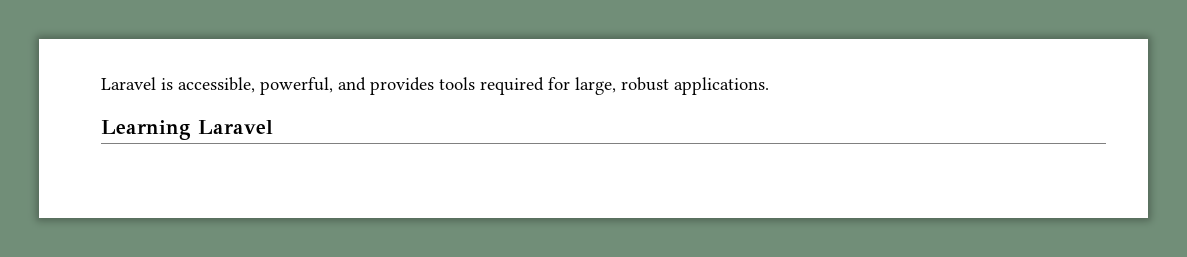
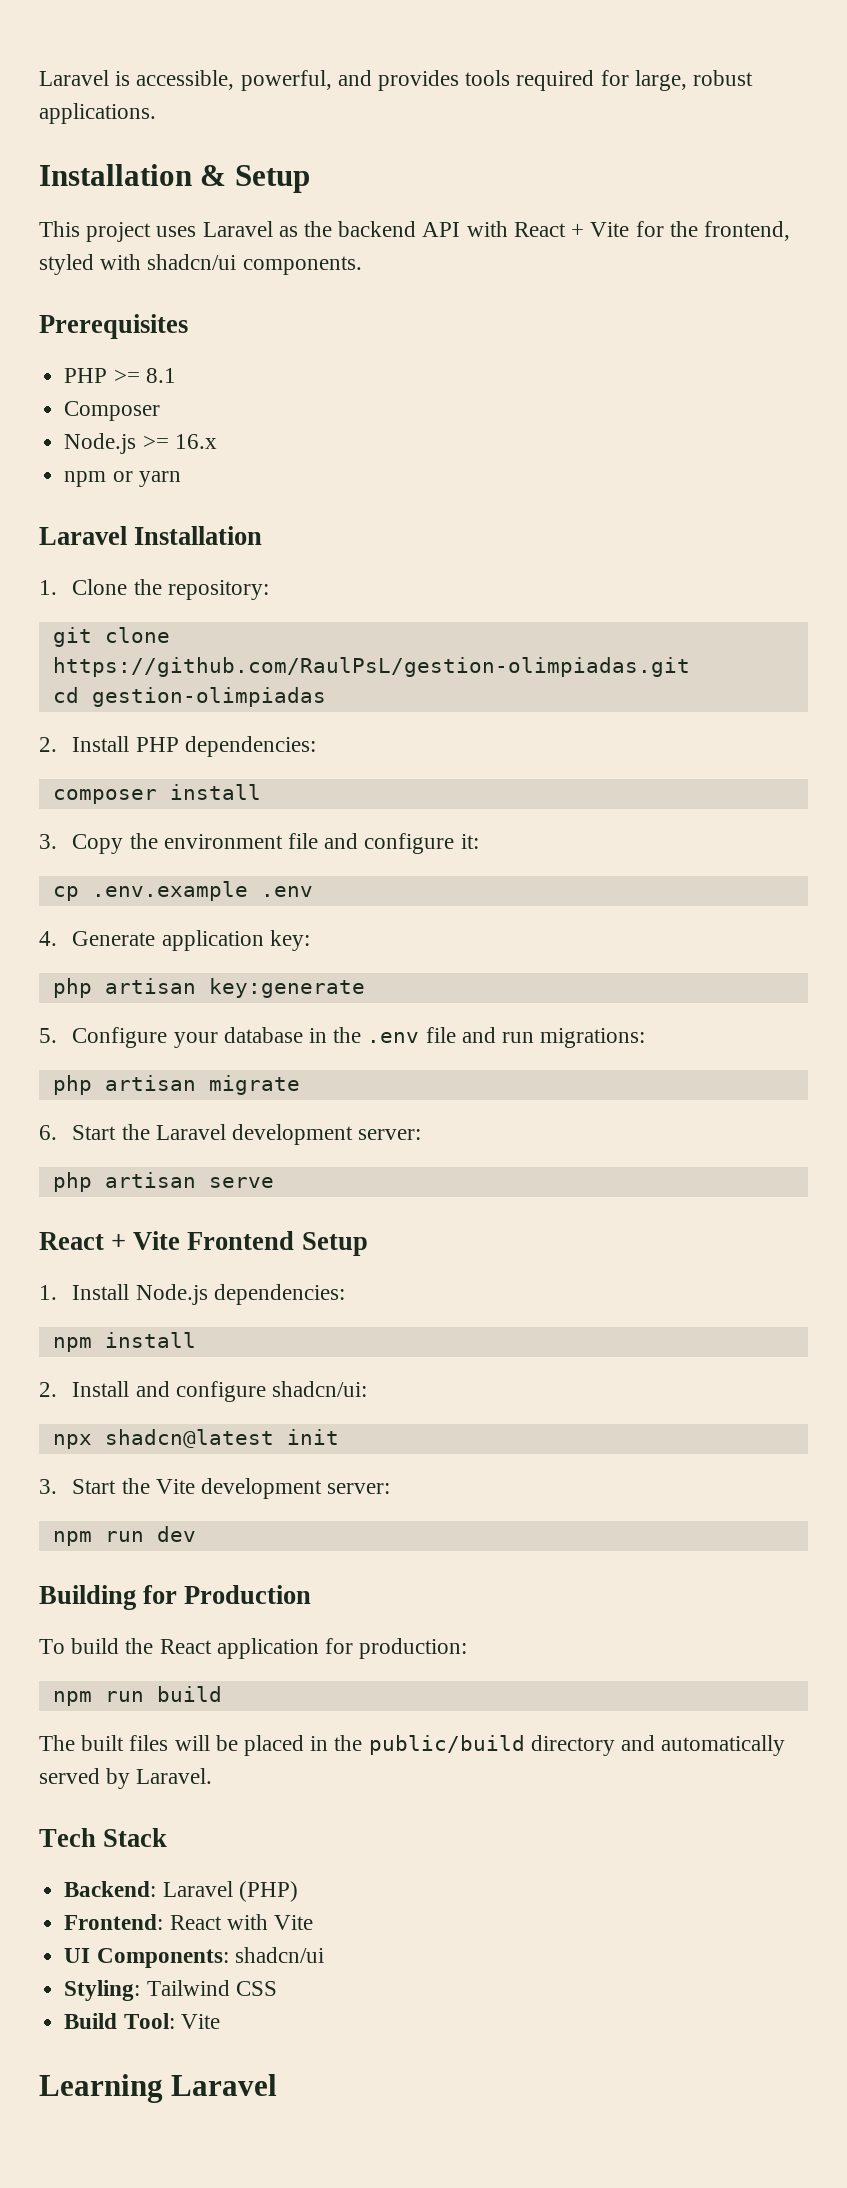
+ Installation & Setup
+ This project uses Laravel as the backend API with React + Vite for the frontend, styled with shadcn/ui components.
+ Prerequisites
+ PHP >= 8.1
+ Composer
+ Node.js >= 16.x
+ npm or yarn
+ Laravel Installation
+ 1. Clone the repository:
+ git clone https://github.com/RaulPsL/gestion-olimpiadas.git
+ cd gestion-olimpiadas
+ 2. Install PHP dependencies:
+ composer install
+ 3. Copy the environment file and configure it:
+ cp .env.example .env
+ 4. Generate application key:
+ php artisan key:generate
+ 5. Configure your database in the .env file and run migrations:
+ php artisan migrate
+ 6. Start the Laravel development server:
+ php artisan serve
+ React + Vite Frontend Setup
+ 1. Install Node.js dependencies:
+ npm install
+ 2. Install and configure shadcn/ui:
+ npx shadcn@latest init
+ 3. Start the Vite development server:
+ npm run dev
+ Building for Production
+ To build the React application for production:
+ npm run build
+ The built files will be placed in the public/build directory and automatically served by Laravel.
+ Tech Stack
+ Backend: Laravel (PHP)
+ Frontend: React with Vite
+ UI Components: shadcn/ui
+ Styling: Tailwind CSS
+ Build Tool: Vite

